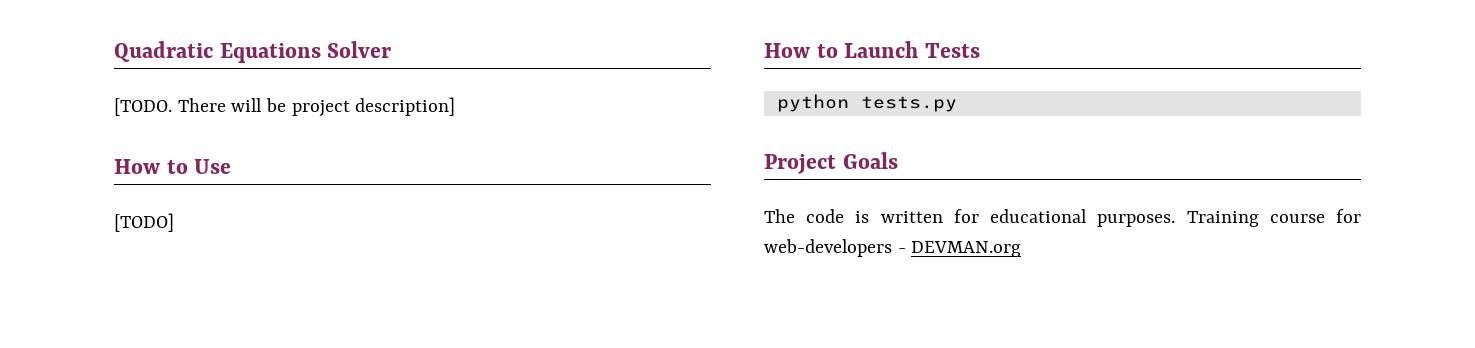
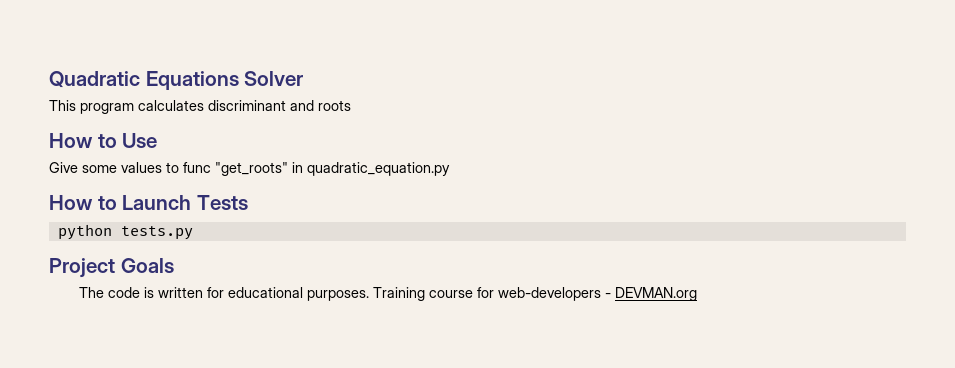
- [TODO. There will be project description]
+ This program calculates discriminant and roots
  How to Use
- [TODO]
+ Give some values to func "get_roots" in quadratic_equation.py

